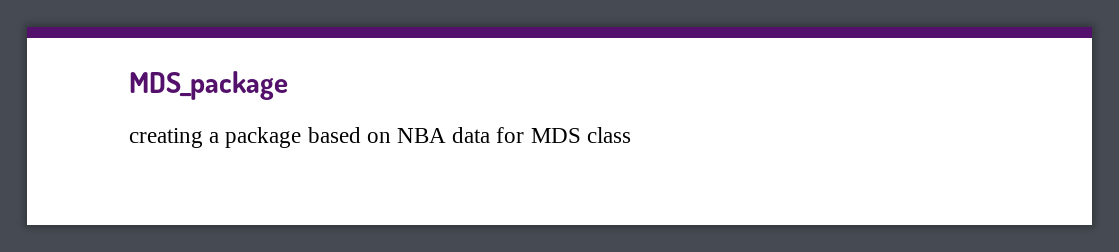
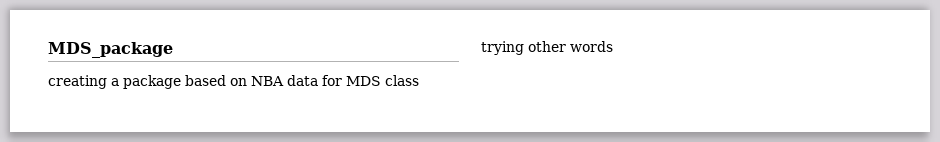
- creating a package based on NBA data for MDS class
+ creating a package based on NBA data for MDS class trying other words

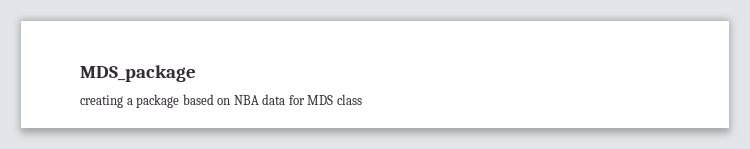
- creating a package based on NBA data for MDS class trying other words
+ creating a package based on NBA data for MDS class

